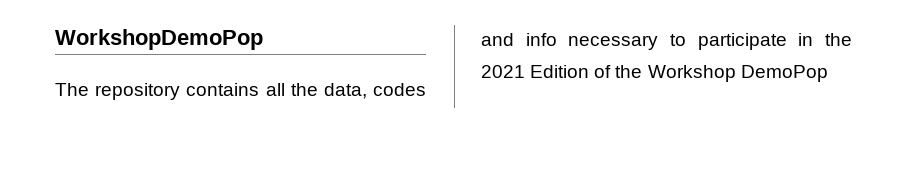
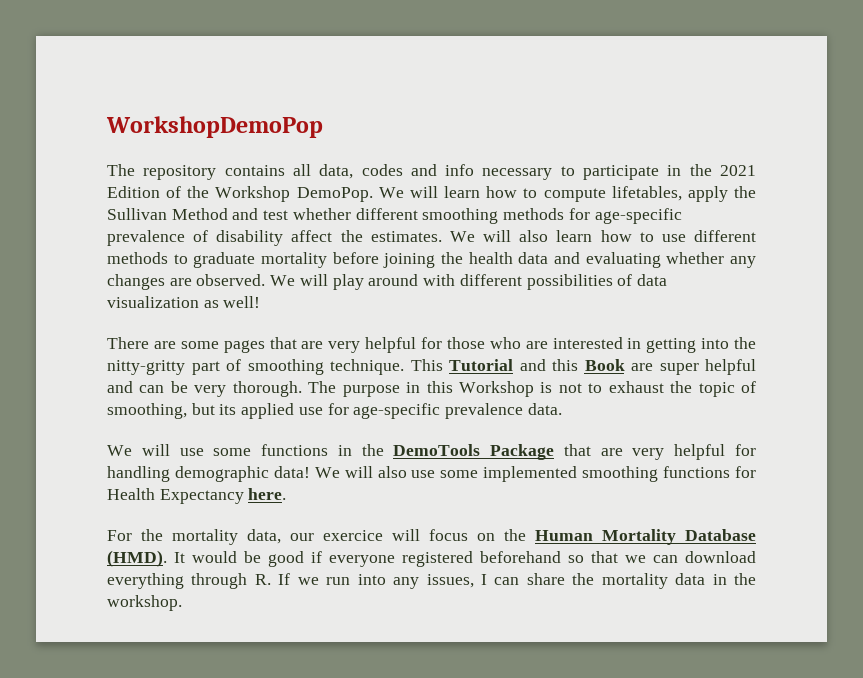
- The repository contains all the data, codes and info necessary to participate in the 2021 Edition of the Workshop DemoPop
+ The repository contains all data, codes and info necessary to participate in the 2021 Edition of the Workshop DemoPop. We will learn how to compute lifetables, apply the Sullivan Method and test whether different smoothing methods for age-specific prevalence of disability affect the estimates. We will also learn how to use different methods to graduate mortality before joining the health data and evaluating whether any changes are observed. We will play around with different possibilities of data visualization as well!
+ There are some pages that are very helpful for those who are interested in getting into the nitty-gritty part of smoothing technique. This Tutorial and this Book are super helpful and can be very thorough. The purpose in this Workshop is not to exhaust the topic of smoothing, but its applied use for age-specific prevalence data.
+ We will use some functions in the DemoTools Package that are very helpful for handling demographic data! We will also use some implemented smoothing functions for Health Expectancy here.
+ For the mortality data, our exercice will focus on the Human Mortality Database (HMD). It would be good if everyone registered beforehand so that we can download everything through R. If we run into any issues, I can share the mortality data in the workshop.

